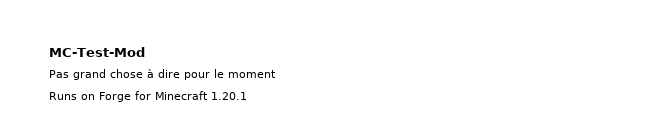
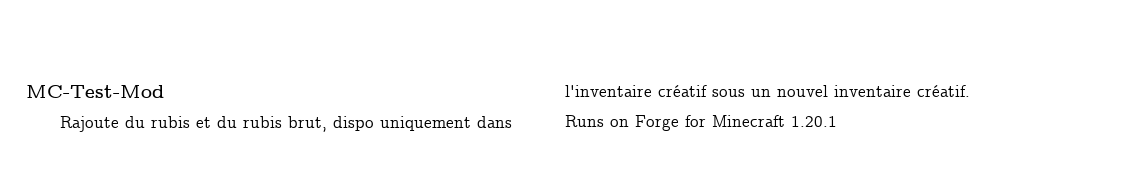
- Pas grand chose à dire pour le moment
+ Rajoute du rubis et du rubis brut, dispo uniquement dans l'inventaire créatif sous un nouvel inventaire créatif.

